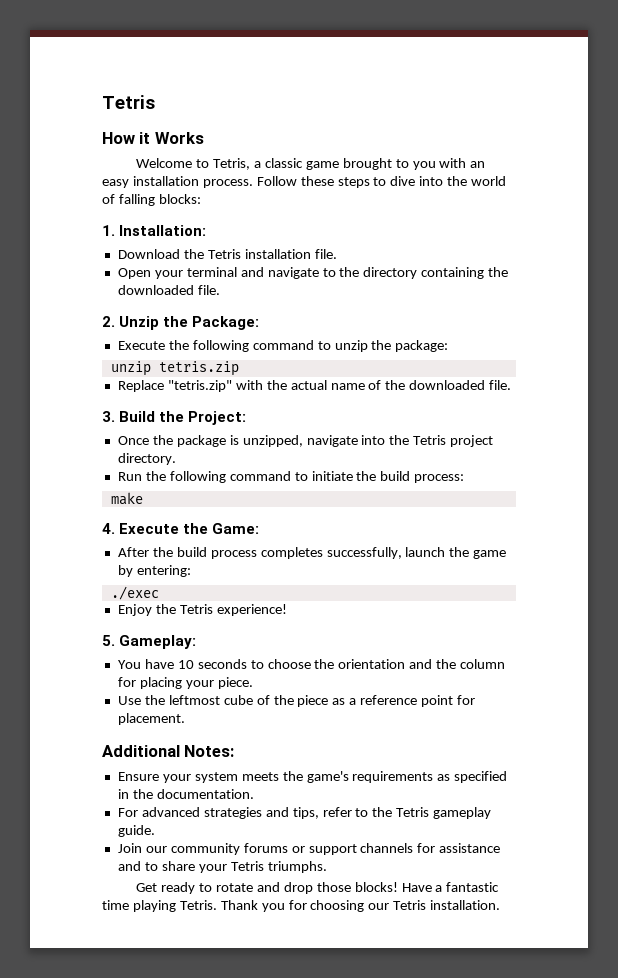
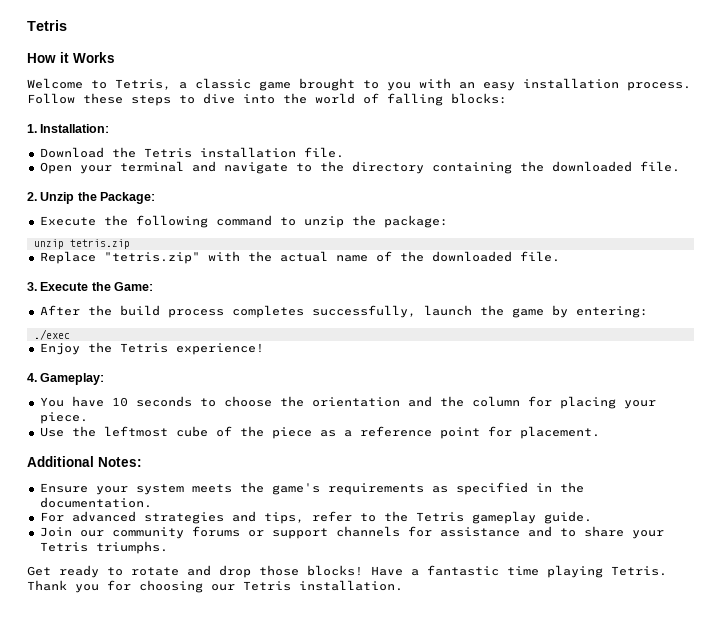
- 3. Build the Project:
- Once the package is unzipped, navigate into the Tetris project directory.
- Run the following command to initiate the build process:
- make
- 4. Execute the Game:
+ 3. Execute the Game:
- 5. Gameplay:
+ 4. Gameplay:

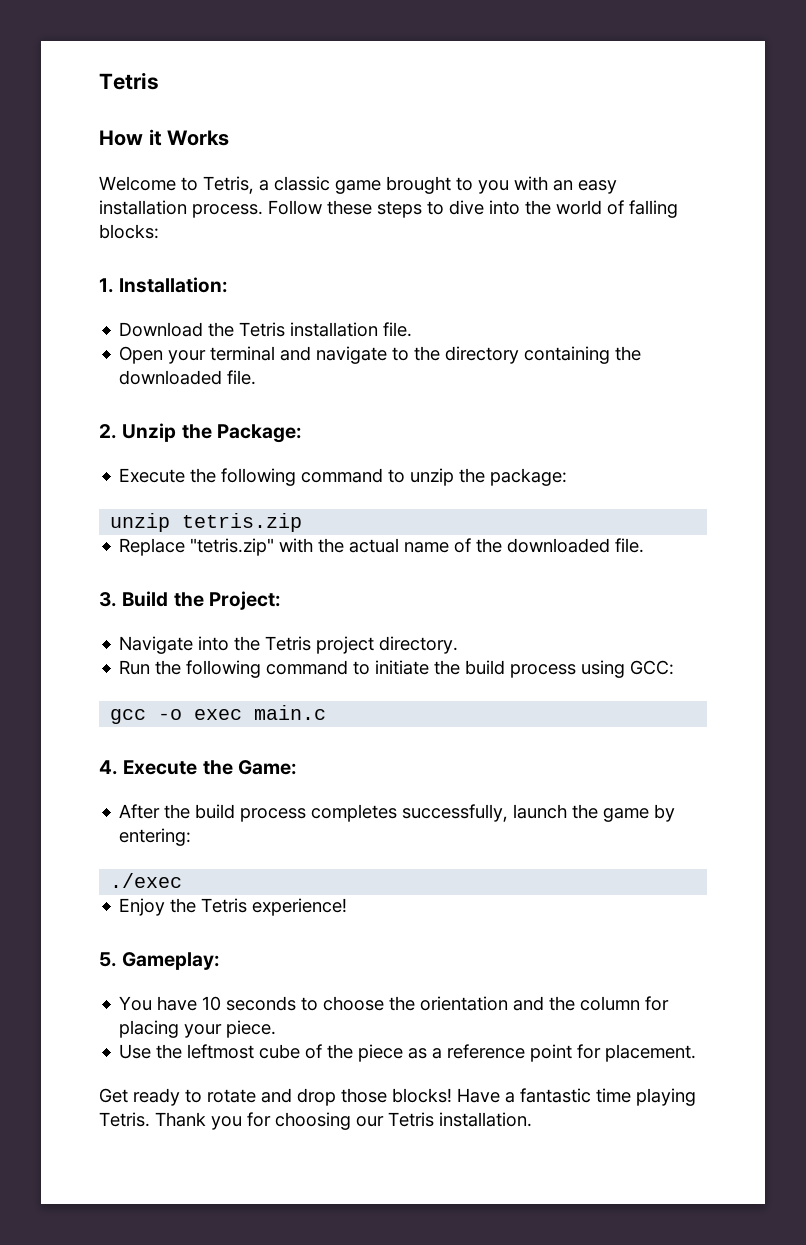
- 3. Execute the Game:
+ 3. Build the Project:
+ Navigate into the Tetris project directory.
+ Run the following command to initiate the build process using GCC:
+ gcc -o exec main.c
+ 4. Execute the Game:
- 4. Gameplay:
+ 5. Gameplay:
- Additional Notes:
- Ensure your system meets the game's requirements as specified in the documentation.
- For advanced strategies and tips, refer to the Tetris gameplay guide.
- Join our community forums or support channels for assistance and to share your Tetris triumphs.

